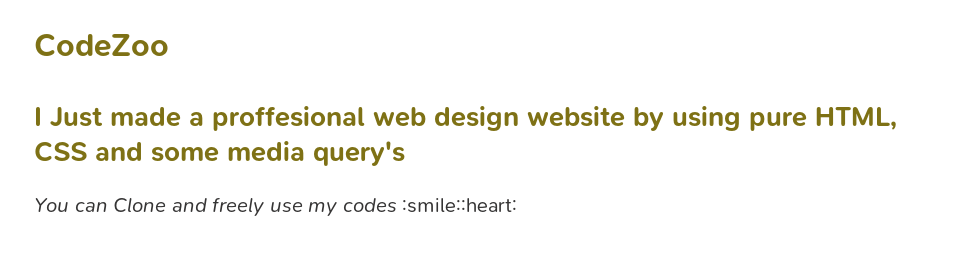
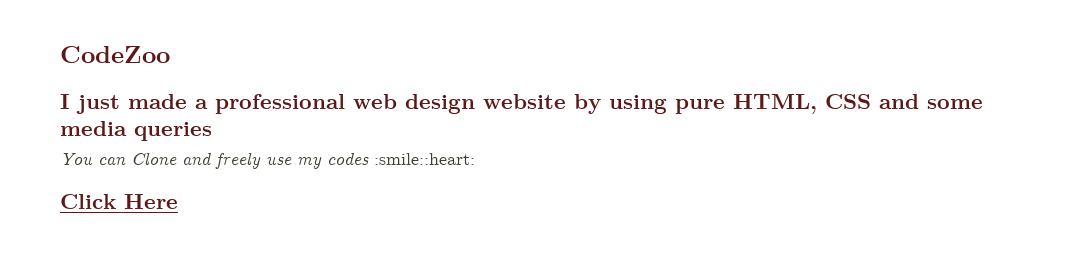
- I Just made a proffesional web design website by using pure HTML, CSS and some media query's
+ I just made a professional web design website by using pure HTML, CSS and some media queries
+ Click Here

